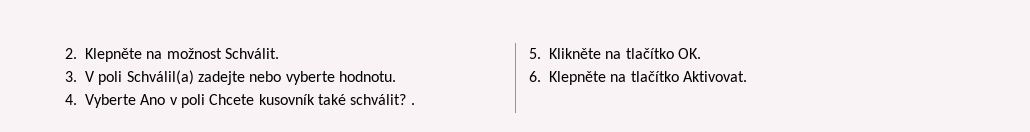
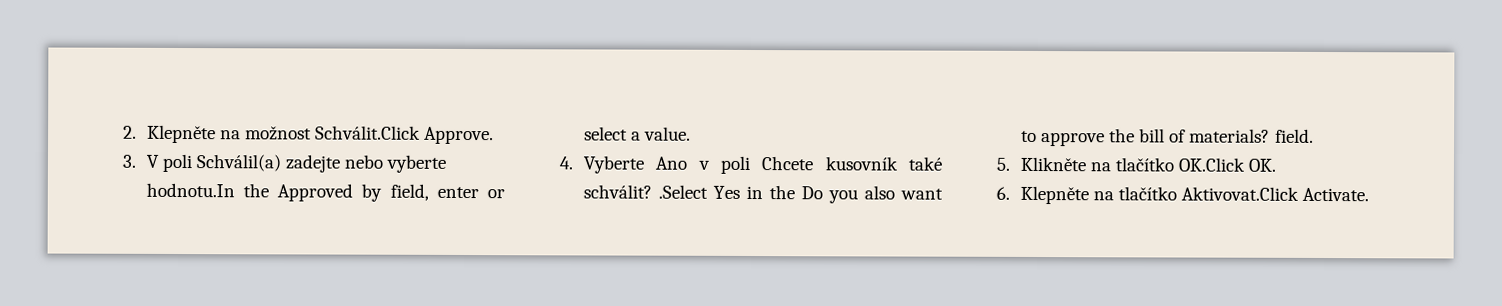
- 2. Klepněte na možnost Schválit.
+ 2. Klepněte na možnost Schválit.Click Approve.
- 3. V poli Schválil(a) zadejte nebo vyberte hodnotu.
+ 3. V poli Schválil(a) zadejte nebo vyberte hodnotu.In the Approved by field, enter or select a value.
- 4. Vyberte Ano v poli Chcete kusovník také schválit? .
+ 4. Vyberte Ano v poli Chcete kusovník také schválit? .Select Yes in the Do you also want to approve the bill of materials? field.
- 5. Klikněte na tlačítko OK.
+ 5. Klikněte na tlačítko OK.Click OK.
- 6. Klepněte na tlačítko Aktivovat.
+ 6. Klepněte na tlačítko Aktivovat.Click Activate.

